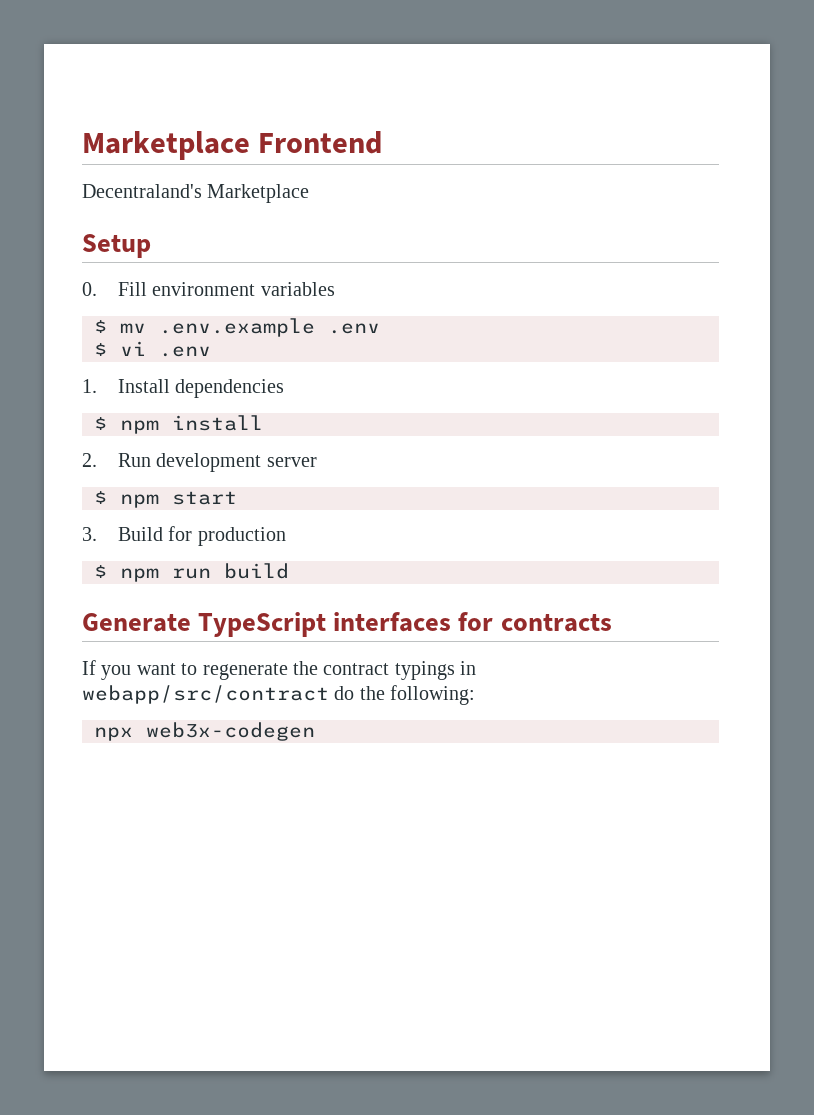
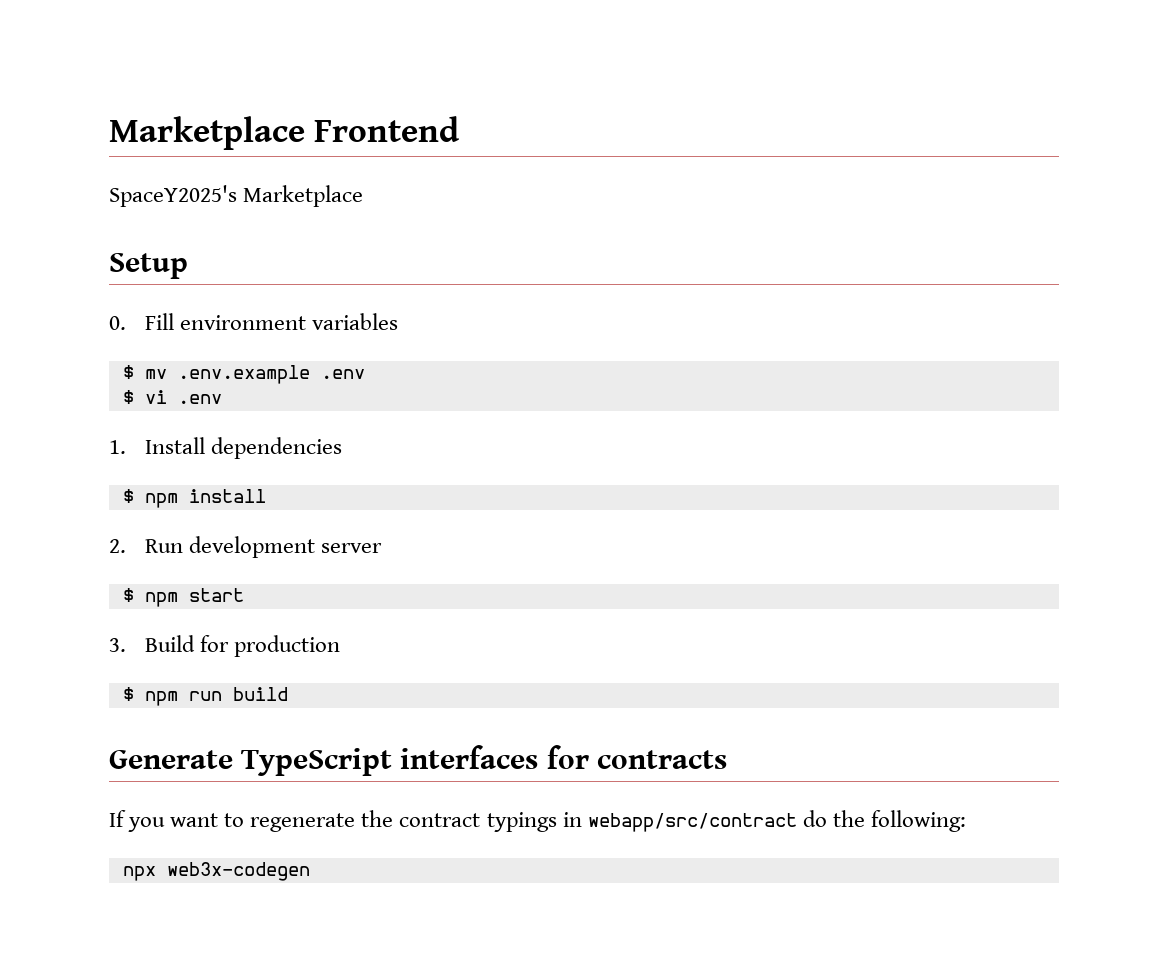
- Decentraland's Marketplace
+ SpaceY2025's Marketplace

